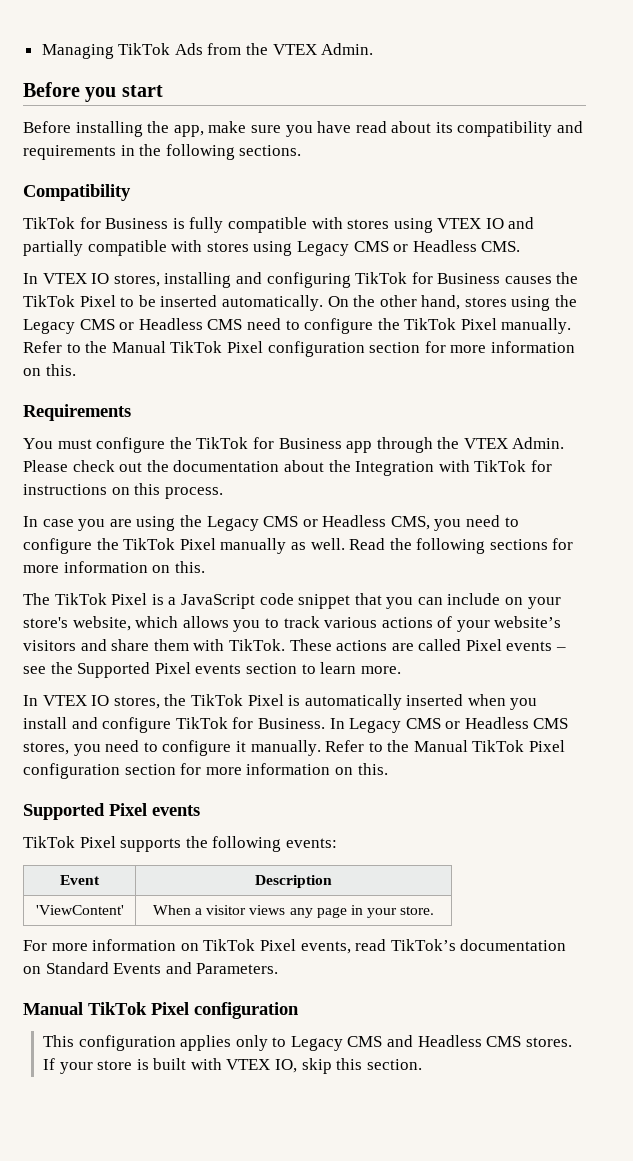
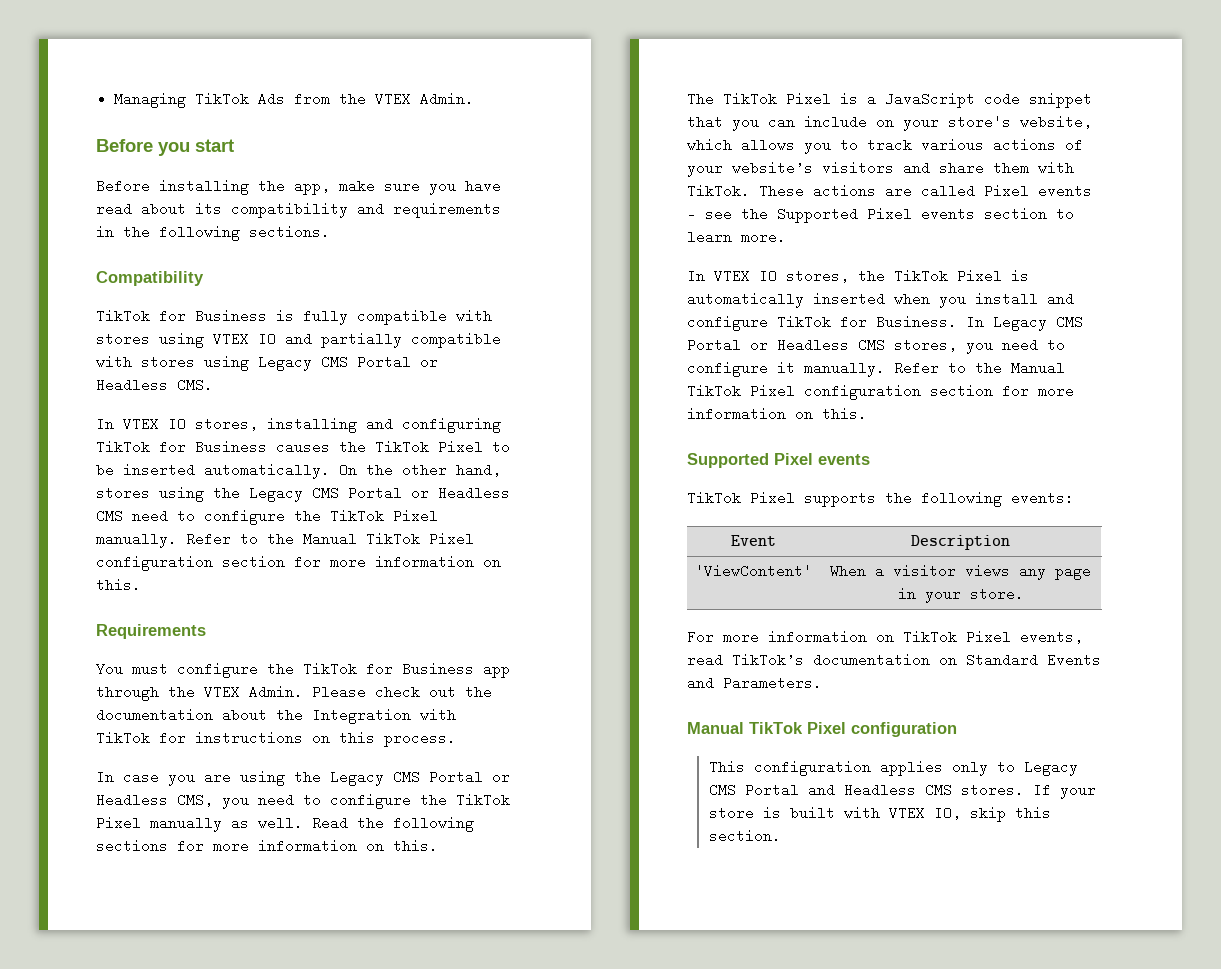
- TikTok for Business is fully compatible with stores using VTEX IO and partially compatible with stores using Legacy CMS or Headless CMS.
+ TikTok for Business is fully compatible with stores using VTEX IO and partially compatible with stores using Legacy CMS Portal or Headless CMS.
- On the other hand, stores using the Legacy CMS or Headless CMS need to configure the TikTok Pixel manually.
+ On the other hand, stores using the Legacy CMS Portal or Headless CMS need to configure the TikTok Pixel manually.
- In case you are using the Legacy CMS or Headless CMS, you need to configure the TikTok Pixel manually as well.
+ In case you are using the Legacy CMS Portal or Headless CMS, you need to configure the TikTok Pixel manually as well.
- In Legacy CMS or Headless CMS stores, you need to configure it manually.
+ In Legacy CMS Portal or Headless CMS stores, you need to configure it manually.
- This configuration applies only to Legacy CMS and Headless CMS stores.
+ This configuration applies only to Legacy CMS Portal and Headless CMS stores.

